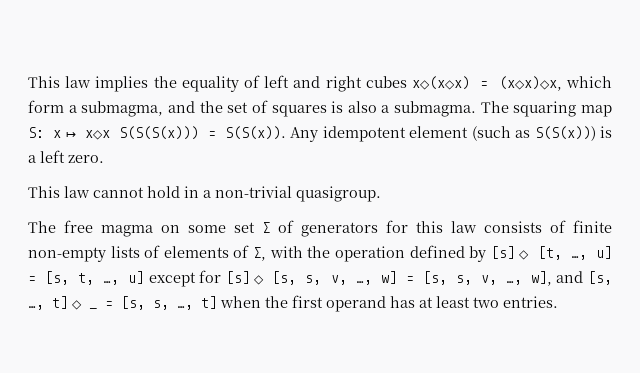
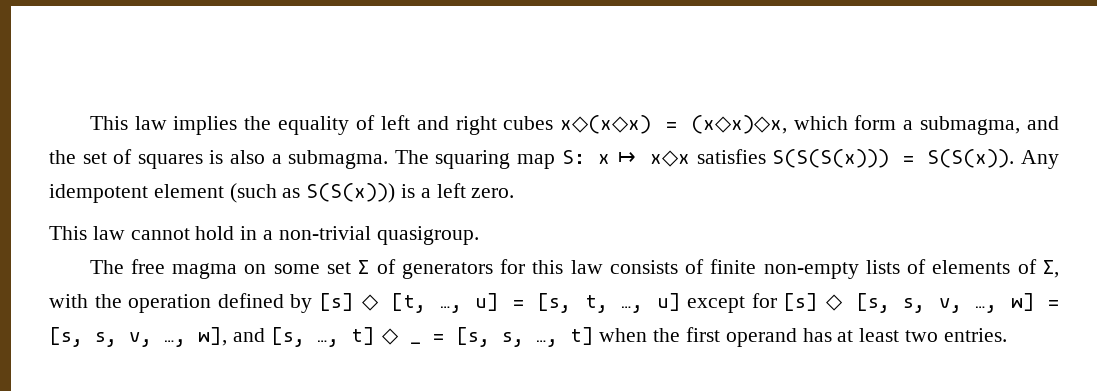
- The squaring map S: x ↦ x◇x S(S(S(x))) = S(S(x)).
+ The squaring map S: x ↦ x◇x satisfies S(S(S(x))) = S(S(x)).

